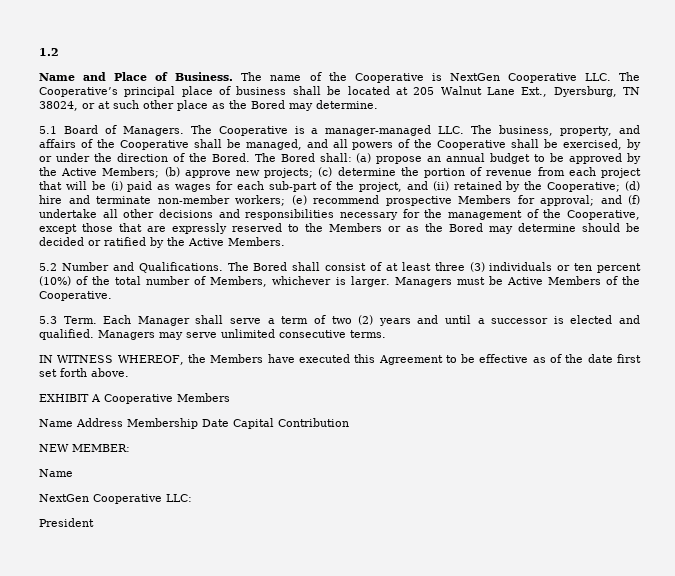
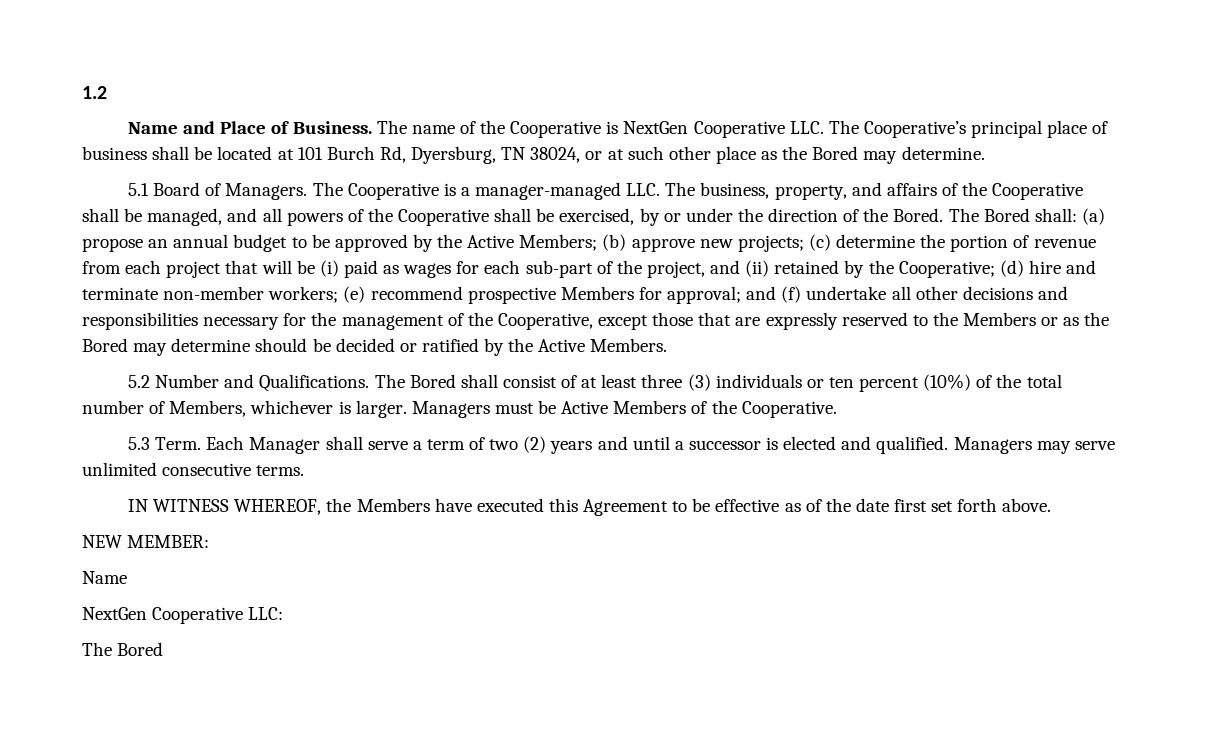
- The name of the Cooperative is NextGen Cooperative LLC. The Cooperative’s principal place of business shall be located at 205 Walnut Lane Ext., Dyersburg, TN 38024, or at such other place as the Bored may determine.
+ The name of the Cooperative is NextGen Cooperative LLC. The Cooperative’s principal place of business shall be located at 101 Burch Rd, Dyersburg, TN 38024, or at such other place as the Bored may determine.
- EXHIBIT A Cooperative Members
- Name Address Membership Date Capital Contribution
  NextGen Cooperative LLC:
- President
+ The Bored

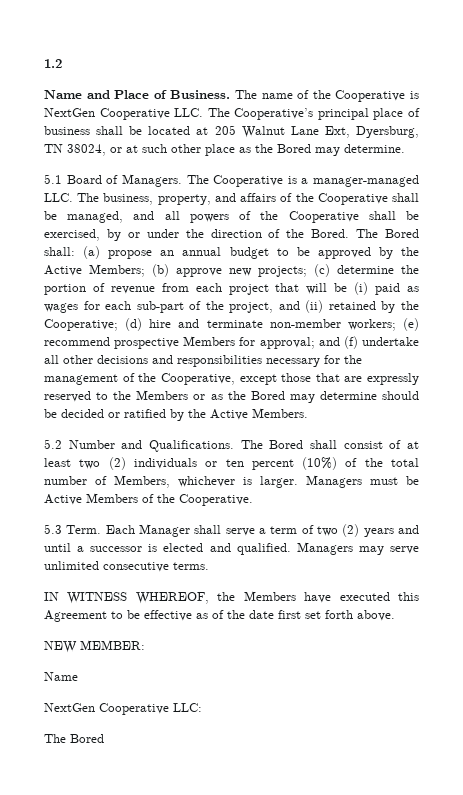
- The name of the Cooperative is NextGen Cooperative LLC. The Cooperative’s principal place of business shall be located at 101 Burch Rd, Dyersburg, TN 38024, or at such other place as the Bored may determine.
+ The name of the Cooperative is NextGen Cooperative LLC. The Cooperative’s principal place of business shall be located at 205 Walnut Lane Ext, Dyersburg, TN 38024, or at such other place as the Bored may determine.
- The Bored shall consist of at least three (3) individuals or ten percent (10%) of the total number of Members, whichever is larger.
+ The Bored shall consist of at least two (2) individuals or ten percent (10%) of the total number of Members, whichever is larger.

